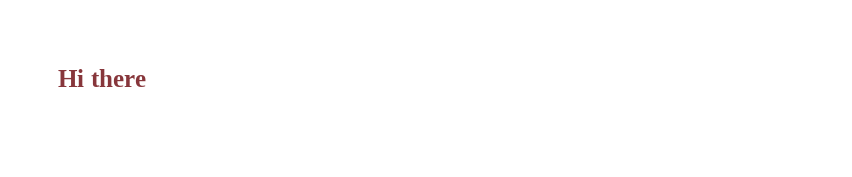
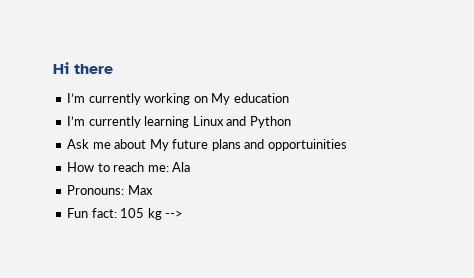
+ I’m currently working on My education
+ I’m currently learning Linux and Python
+ Ask me about My future plans and opportuinities
+ How to reach me: Ala
+ Pronouns: Max
+ Fun fact: 105 kg -->

